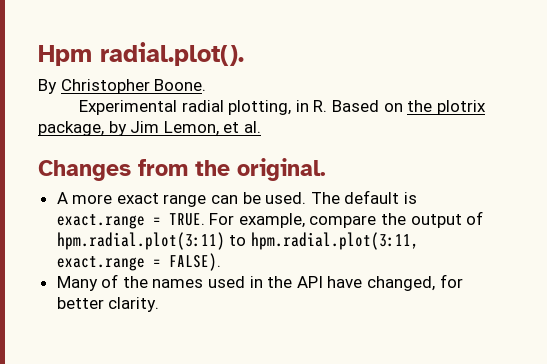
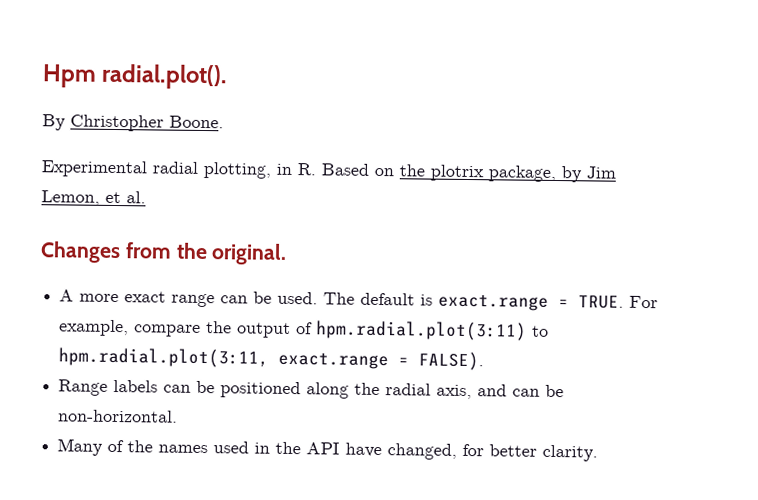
+ Range labels can be positioned along the radial axis, and can be non-horizontal.

